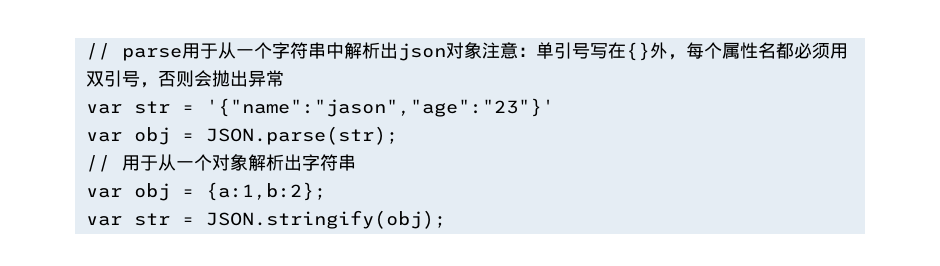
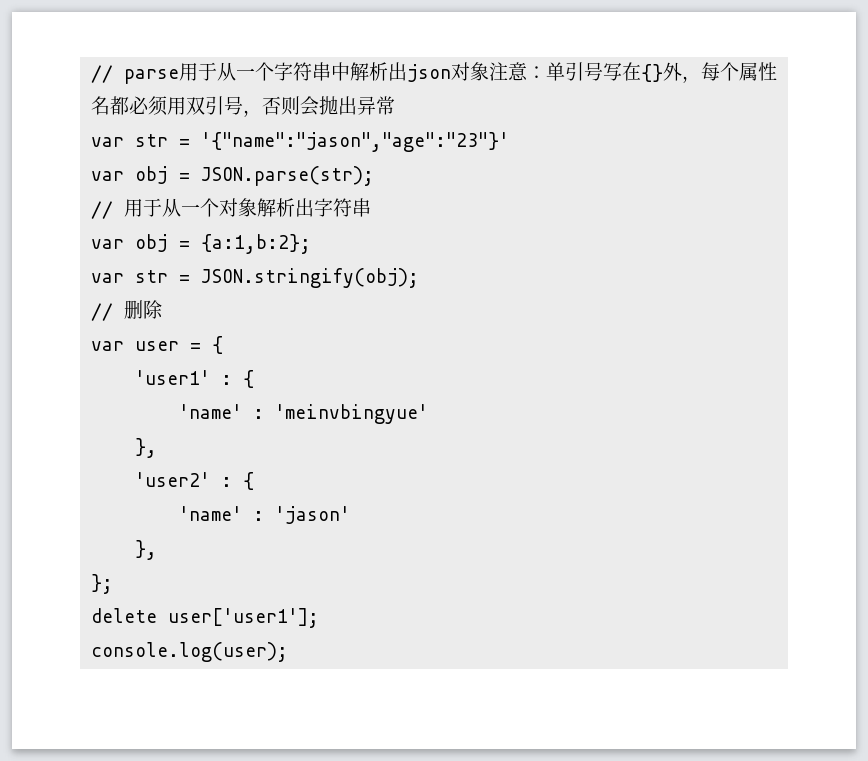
+ // 删除
+ var user = {
+ 'user1' : {
+ 'name' : 'meinvbingyue'
+ },
+ 'user2' : {
+ 'name' : 'jason'
+ },
+ };
+ delete user['user1'];
+ console.log(user);

